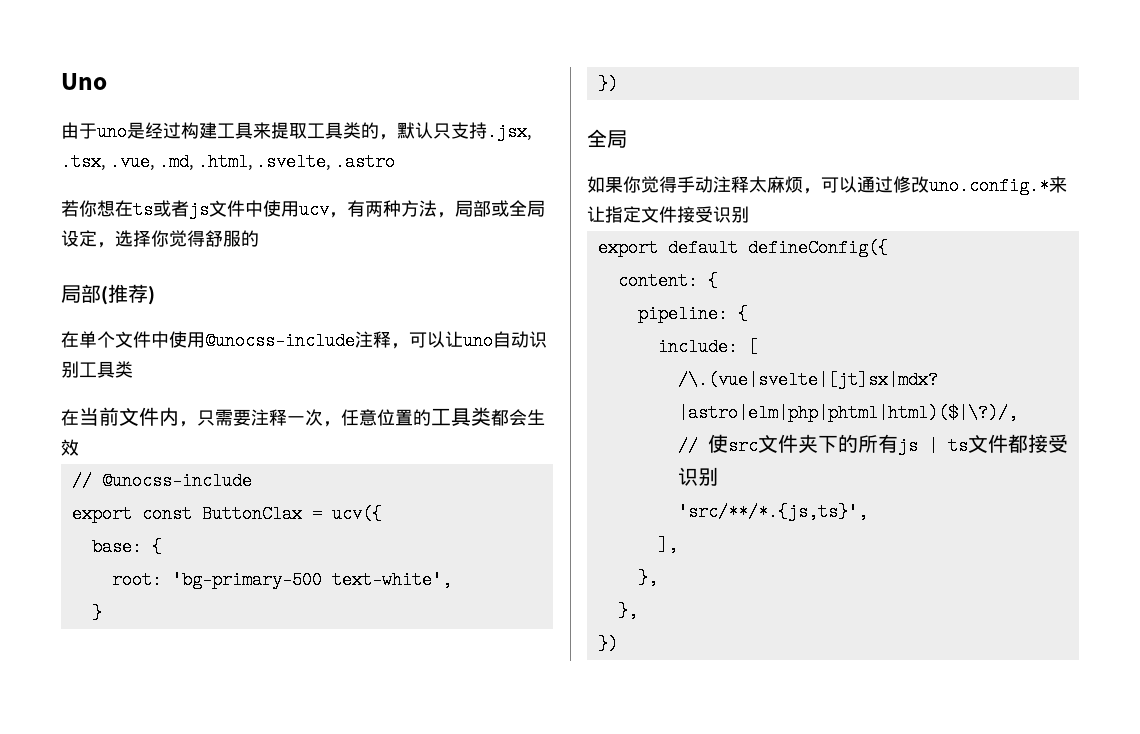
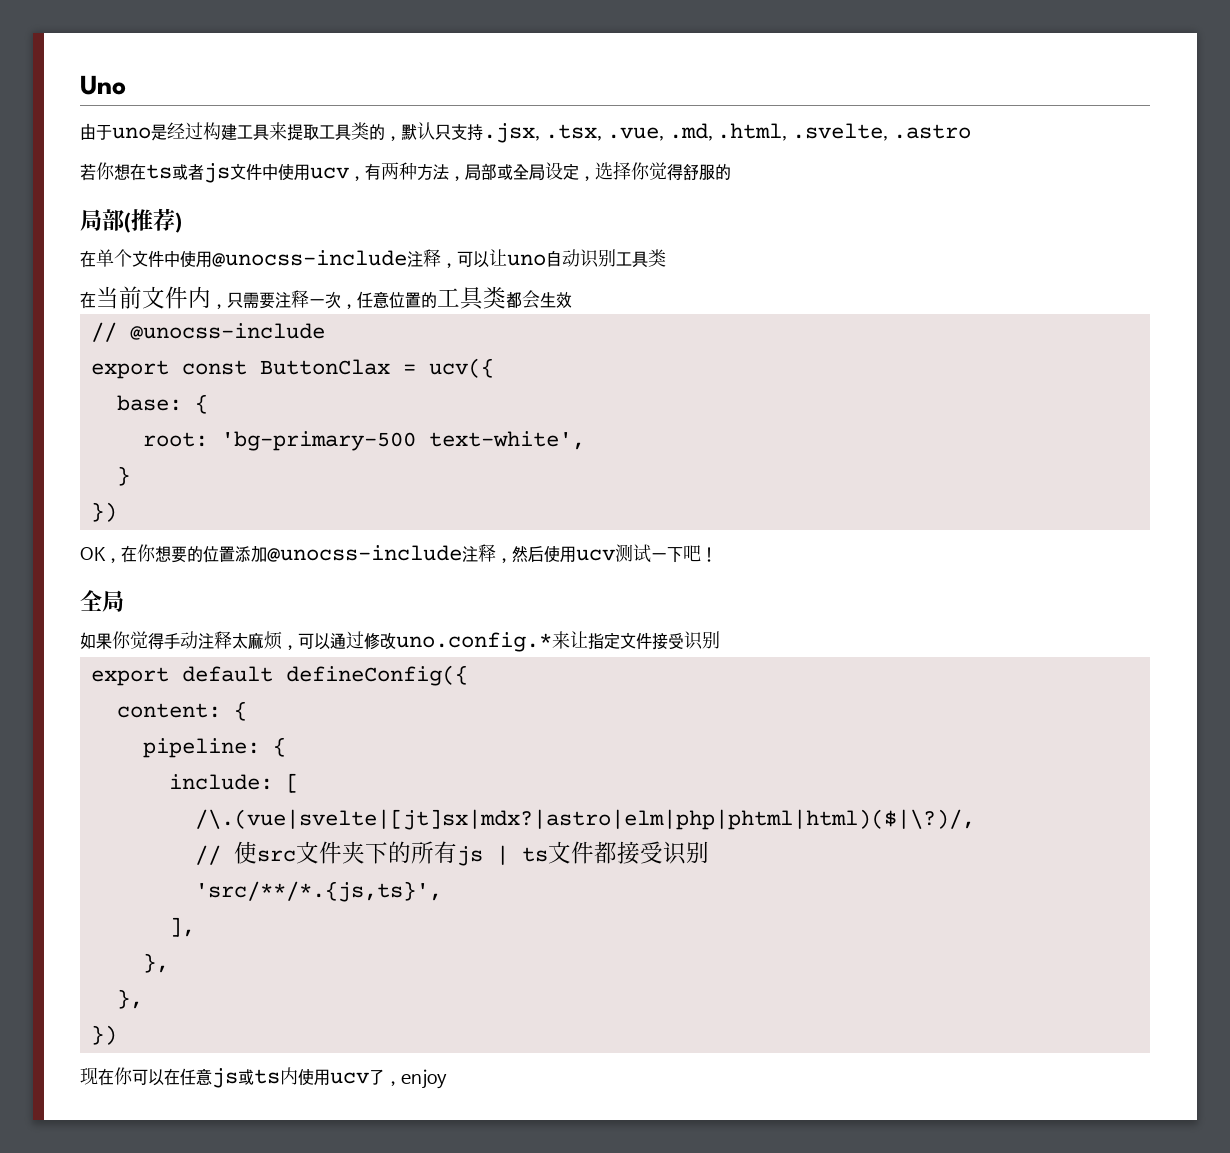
+ OK，在你想要的位置添加@unocss-include注释，然后使用ucv测试一下吧！
+ 现在你可以在任意js或ts内使用ucv了，enjoy

